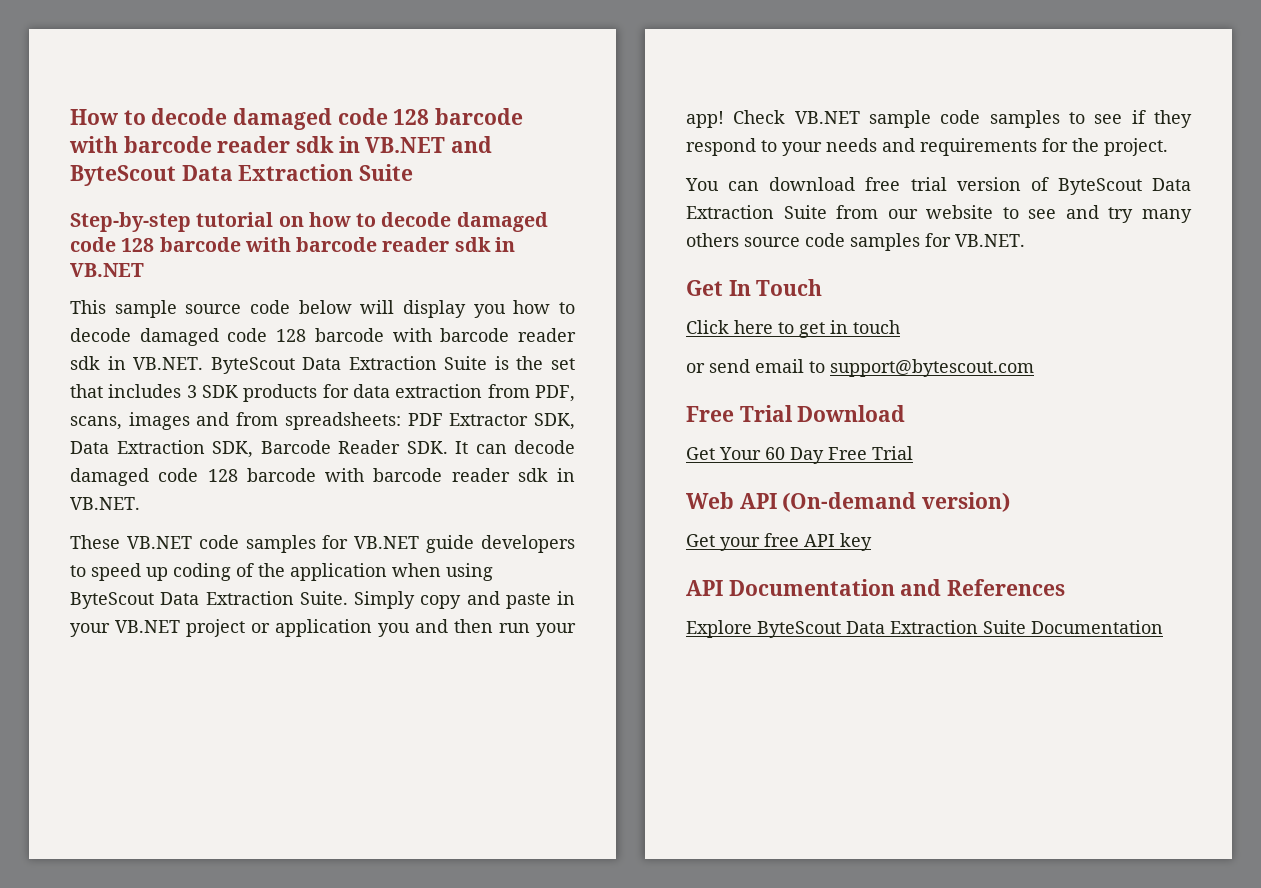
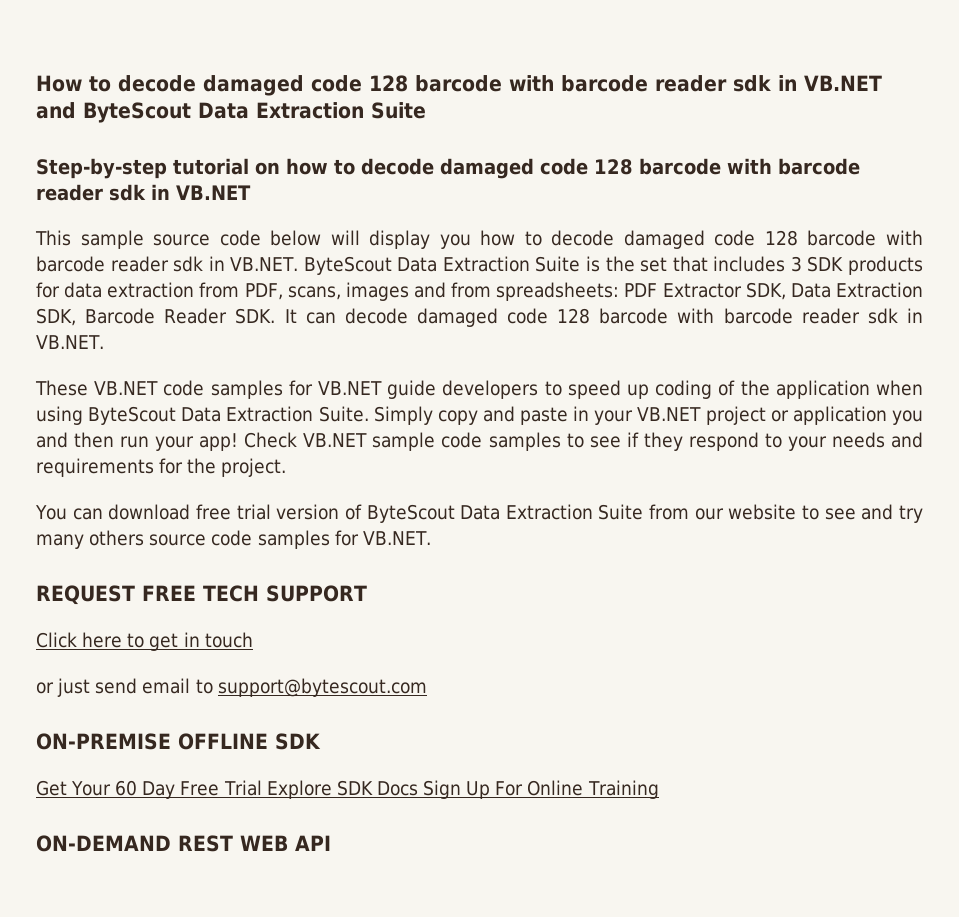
- Get In Touch
+ REQUEST FREE TECH SUPPORT
- or send email to support@bytescout.com
+ or just send email to support@bytescout.com
- Free Trial Download
+ ON-PREMISE OFFLINE SDK
- Get Your 60 Day Free Trial
- Web API (On-demand version)
- Get your free API key
- API Documentation and References
- Explore ByteScout Data Extraction Suite Documentation
+ Get Your 60 Day Free Trial Explore SDK Docs Sign Up For Online Training
+ ON-DEMAND REST WEB API

